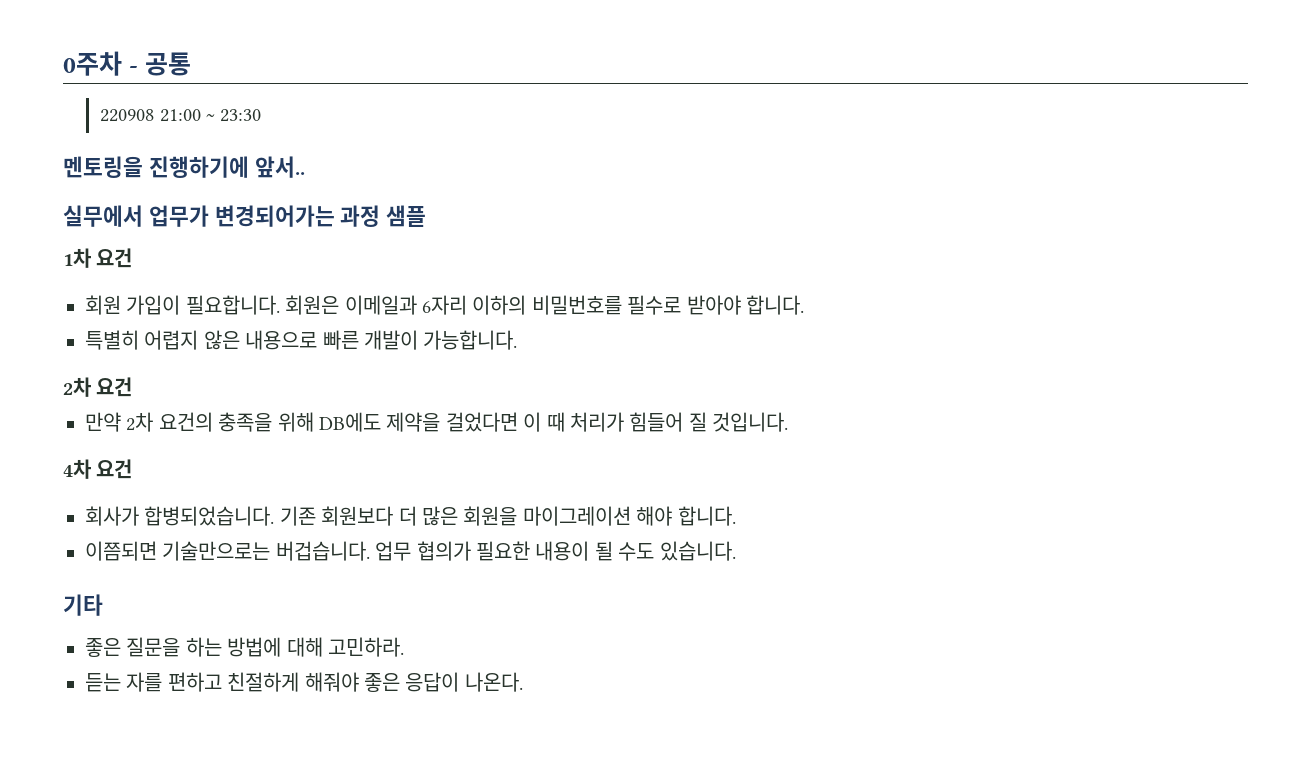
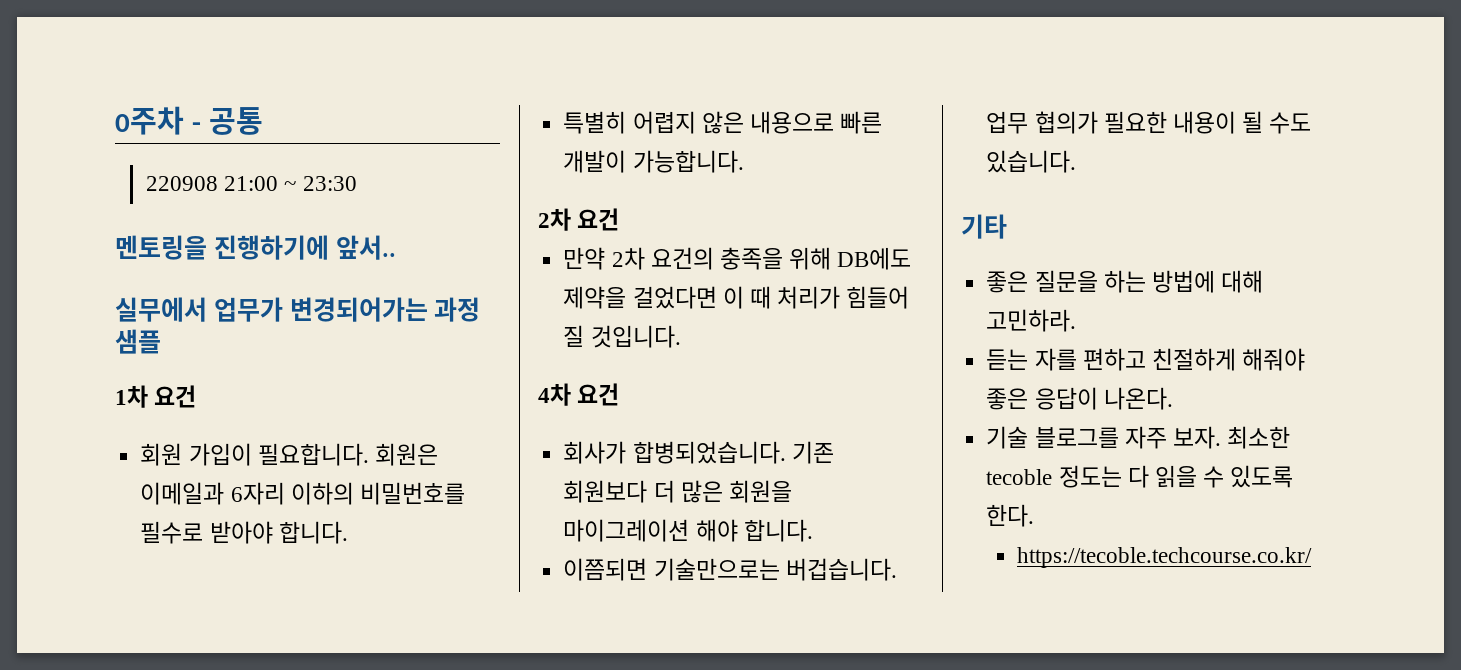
+ 기술 블로그를 자주 보자. 최소한 tecoble 정도는 다 읽을 수 있도록 한다.
+ https://tecoble.techcourse.co.kr/

